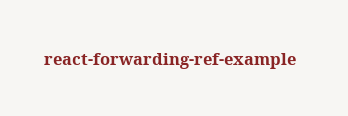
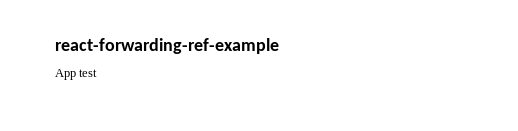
+ App test

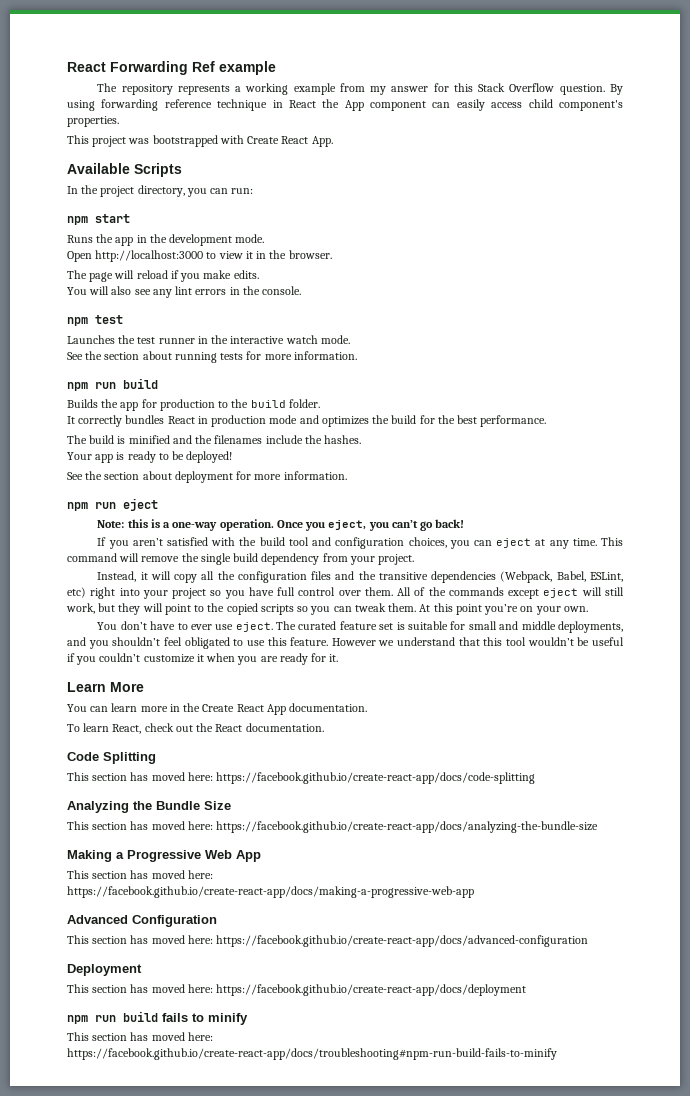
- react-forwarding-ref-example
- App test
+ React Forwarding Ref example
+ The repository represents a working example from my answer for this Stack Overflow question. By using forwarding reference technique in React the App component can easily access child component's properties.
+ This project was bootstrapped with Create React App.
+ Available Scripts
+ In the project directory, you can run:
+ npm start
+ Runs the app in the development mode.
+ Open http://localhost:3000 to view it in the browser.
+ The page will reload if you make edits.
+ You will also see any lint errors in the console.
+ npm test
+ Launches the test runner in the interactive watch mode.
+ See the section about running tests for more information.
+ npm run build
+ Builds the app for production to the build folder.
+ It correctly bundles React in production mode and optimizes the build for the best performance.
+ The build is minified and the filenames include the hashes.
+ Your app is ready to be deployed!
+ See the section about deployment for more information.
+ npm run eject
+ Note: this is a one-way operation. Once you eject, you can’t go back!
+ If you aren’t satisfied with the build tool and configuration choices, you can eject at any time. This command will remove the single build dependency from your project.
+ Instead, it will copy all the configuration files and the transitive dependencies (Webpack, Babel, ESLint, etc) right into your project so you have full control over them. All of the commands except eject will still work, but they will point to the copied scripts so you can tweak them. At this point you’re on your own.
+ You don’t have to ever use eject. The curated feature set is suitable for small and middle deployments, and you shouldn’t feel obligated to use this feature. However we understand that this tool wouldn’t be useful if you couldn’t customize it when you are ready for it.
+ Learn More
+ You can learn more in the Create React App documentation.
+ To learn React, check out the React documentation.
+ Code Splitting
+ This section has moved here: https://facebook.github.io/create-react-app/docs/code-splitting
+ Analyzing the Bundle Size
+ This section has moved here: https://facebook.github.io/create-react-app/docs/analyzing-the-bundle-size
+ Making a Progressive Web App
+ This section has moved here: https://facebook.github.io/create-react-app/docs/making-a-progressive-web-app
+ Advanced Configuration
+ This section has moved here: https://facebook.github.io/create-react-app/docs/advanced-configuration
+ Deployment
+ This section has moved here: https://facebook.github.io/create-react-app/docs/deployment
+ npm run build fails to minify
+ This section has moved here: https://facebook.github.io/create-react-app/docs/troubleshooting#npm-run-build-fails-to-minify

